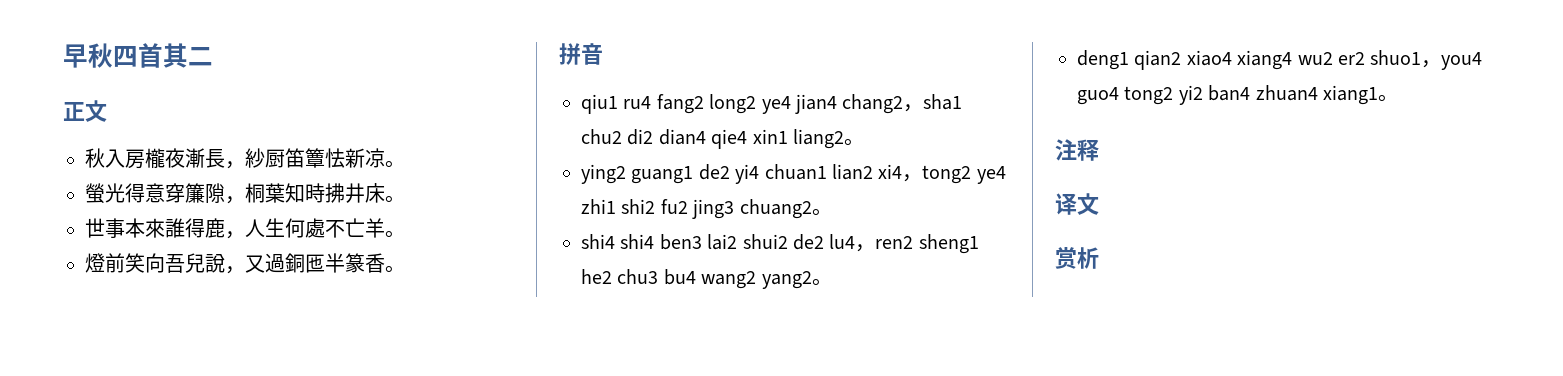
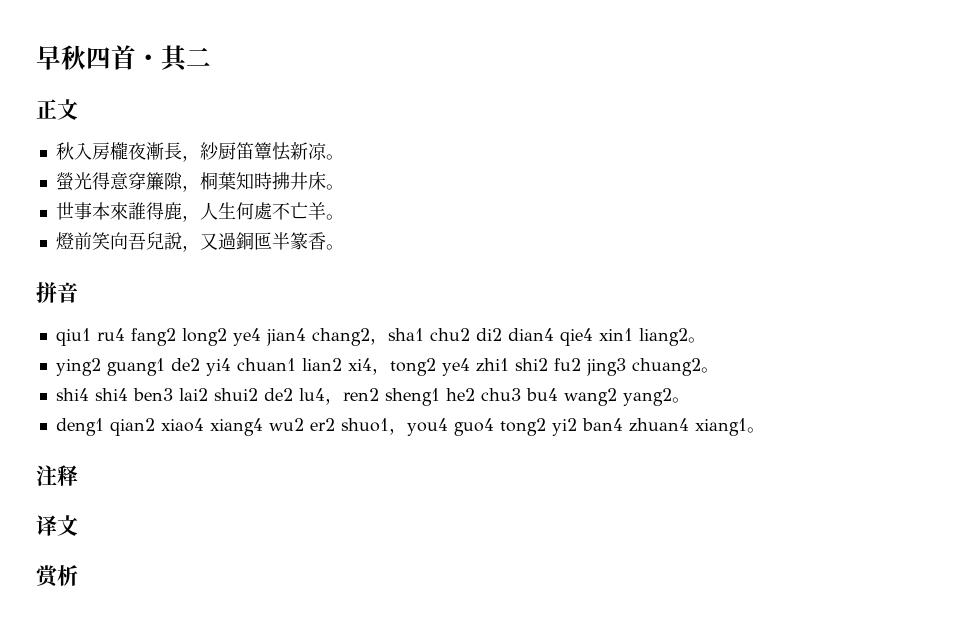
- 早秋四首其二
+ 早秋四首・其二

